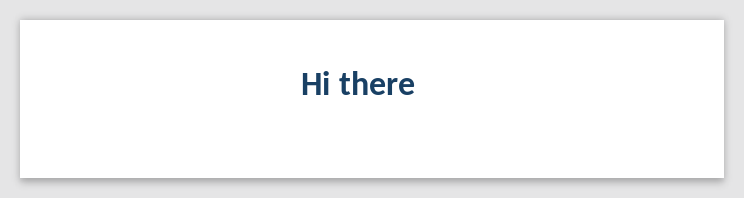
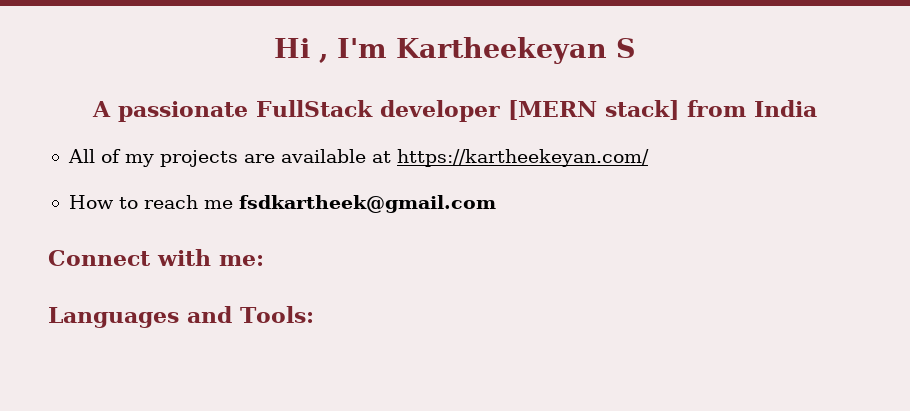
- Hi there
+ Hi , I'm Kartheekeyan S
+ A passionate FullStack developer [MERN stack] from India
+ All of my projects are available at https://kartheekeyan.com/
+ How to reach me fsdkartheek@gmail.com
+ Connect with me:
+ Languages and Tools:

